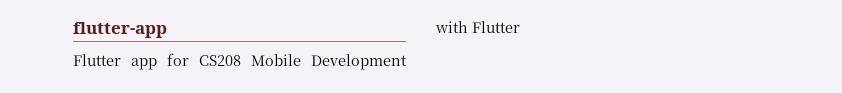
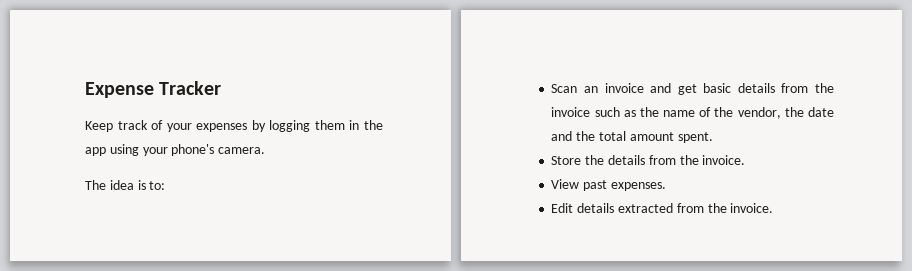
- flutter-app
- Flutter app for CS208 Mobile Development with Flutter
+ Expense Tracker
+ Keep track of your expenses by logging them in the app using your phone's camera.
+ The idea is to:
+ Scan an invoice and get basic details from the invoice such as the name of the vendor, the date and the total amount spent.
+ Store the details from the invoice.
+ View past expenses.
+ Edit details extracted from the invoice.

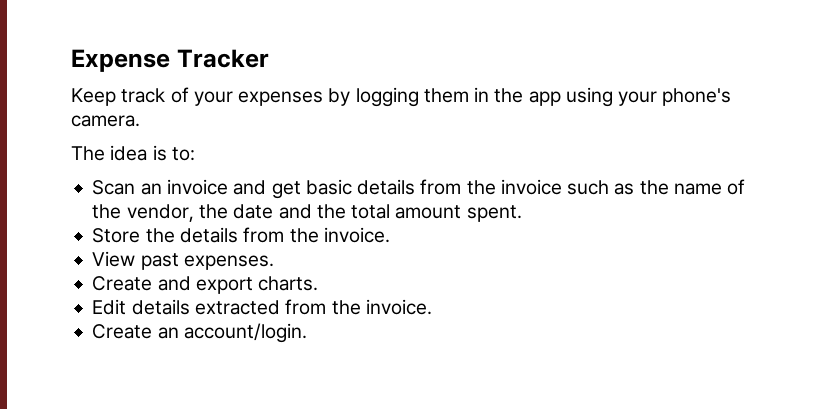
+ Create and export charts.
+ Create an account/login.

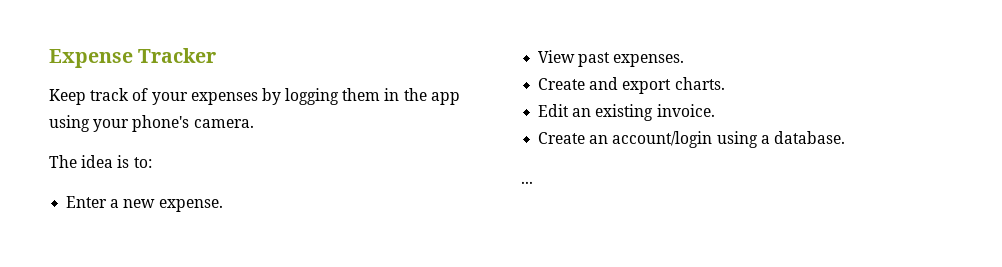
- Scan an invoice and get basic details from the invoice such as the name of the vendor, the date and the total amount spent.
- Store the details from the invoice.
+ Enter a new expense.
- Edit details extracted from the invoice.
+ Edit an existing invoice.
- Create an account/login.
+ Create an account/login using a database.
+ ...

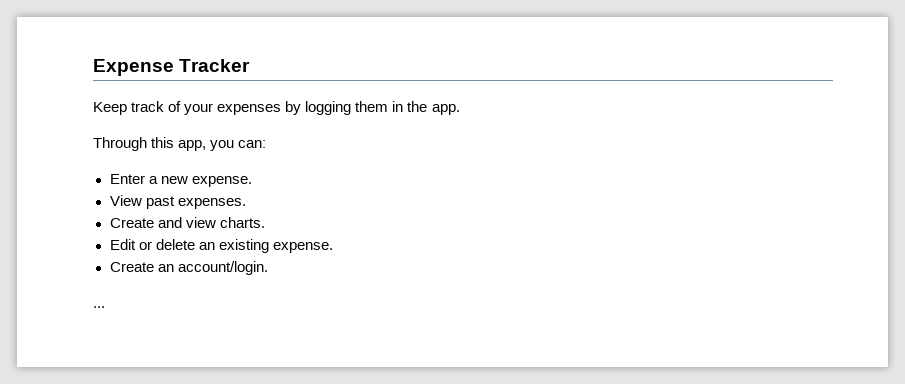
- Keep track of your expenses by logging them in the app using your phone's camera.
- The idea is to:
+ Keep track of your expenses by logging them in the app.
+ Through this app, you can:
- Create and export charts.
+ Create and view charts.
- Edit an existing invoice.
+ Edit or delete an existing expense.
- Create an account/login using a database.
+ Create an account/login.

